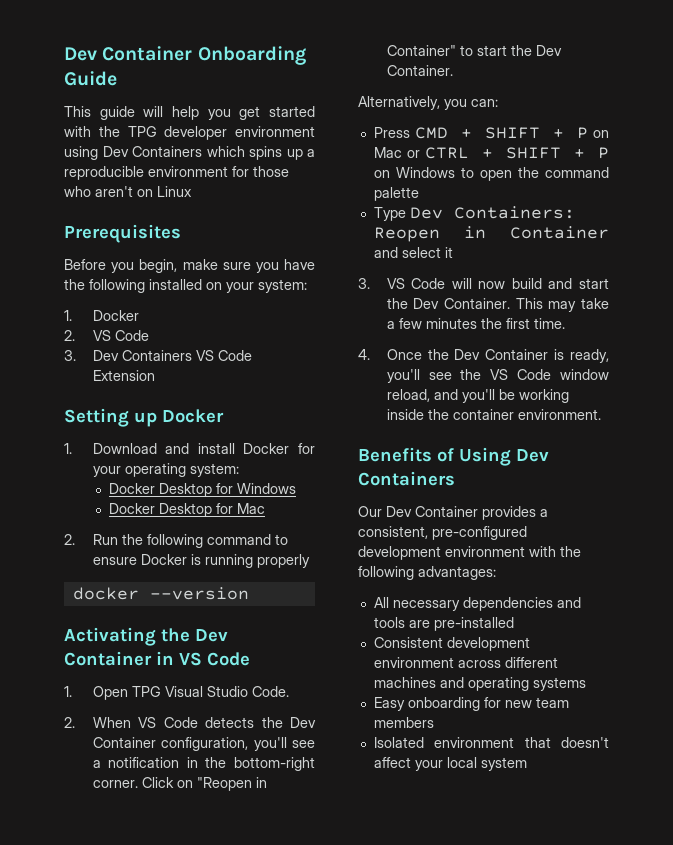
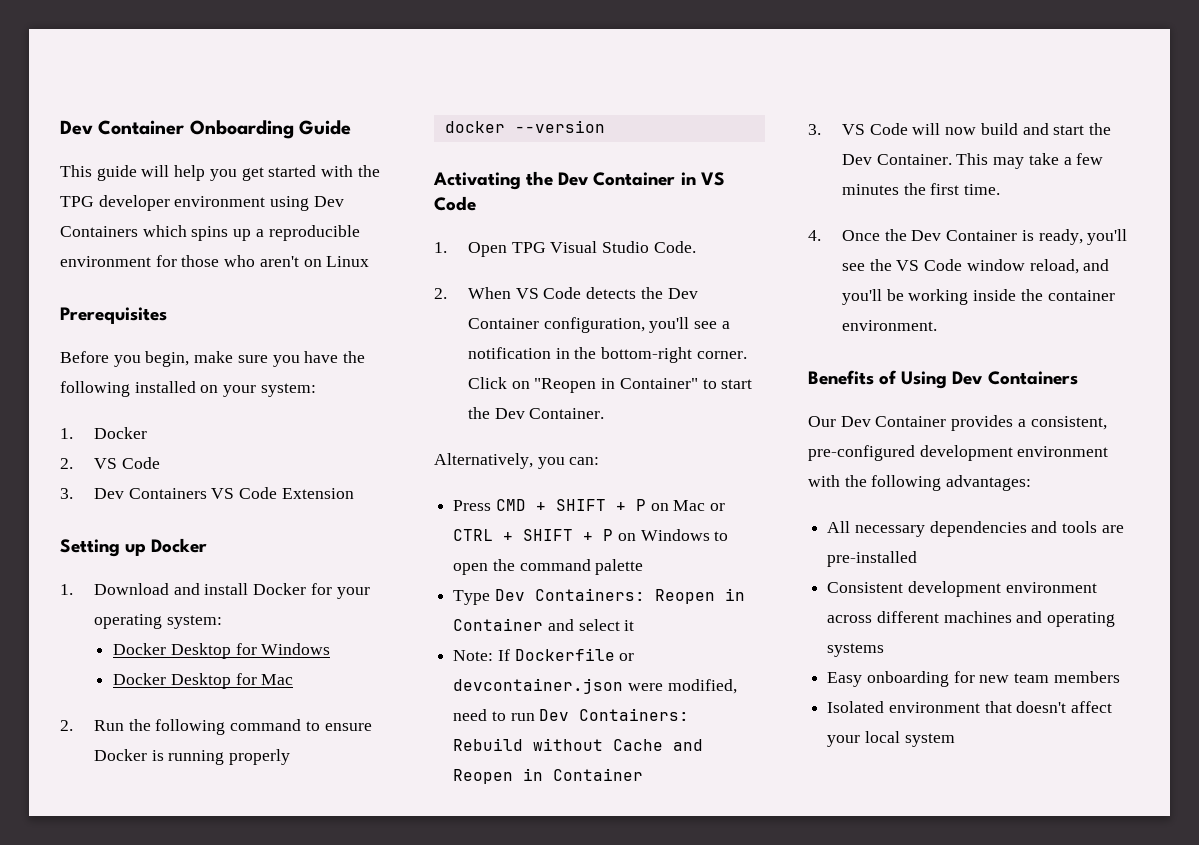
+ Note: If Dockerfile or devcontainer.json were modified, need to run Dev Containers: Rebuild without Cache and Reopen in Container

